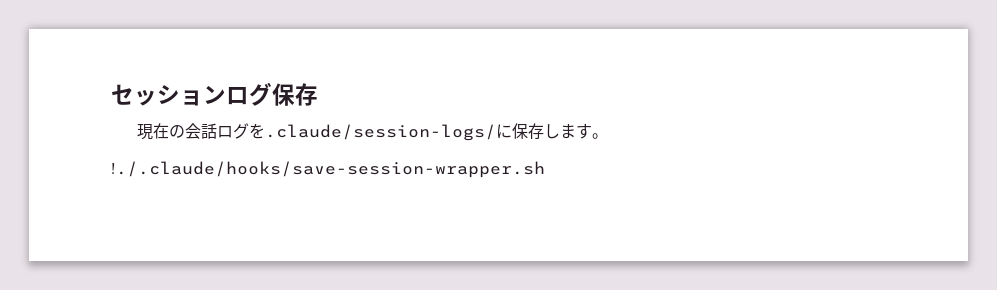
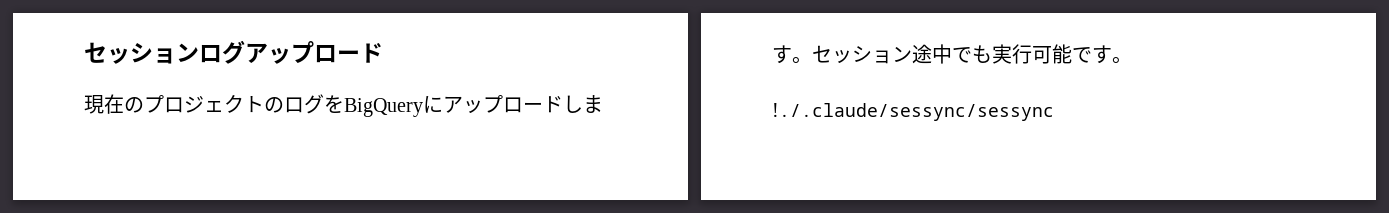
- セッションログ保存
+ セッションログアップロード
- 現在の会話ログを.claude/session-logs/に保存します。
- !./.claude/hooks/save-session-wrapper.sh
+ 現在のプロジェクトのログをBigQueryにアップロードします。セッション途中でも実行可能です。
+ !./.claude/sessync/sessync

